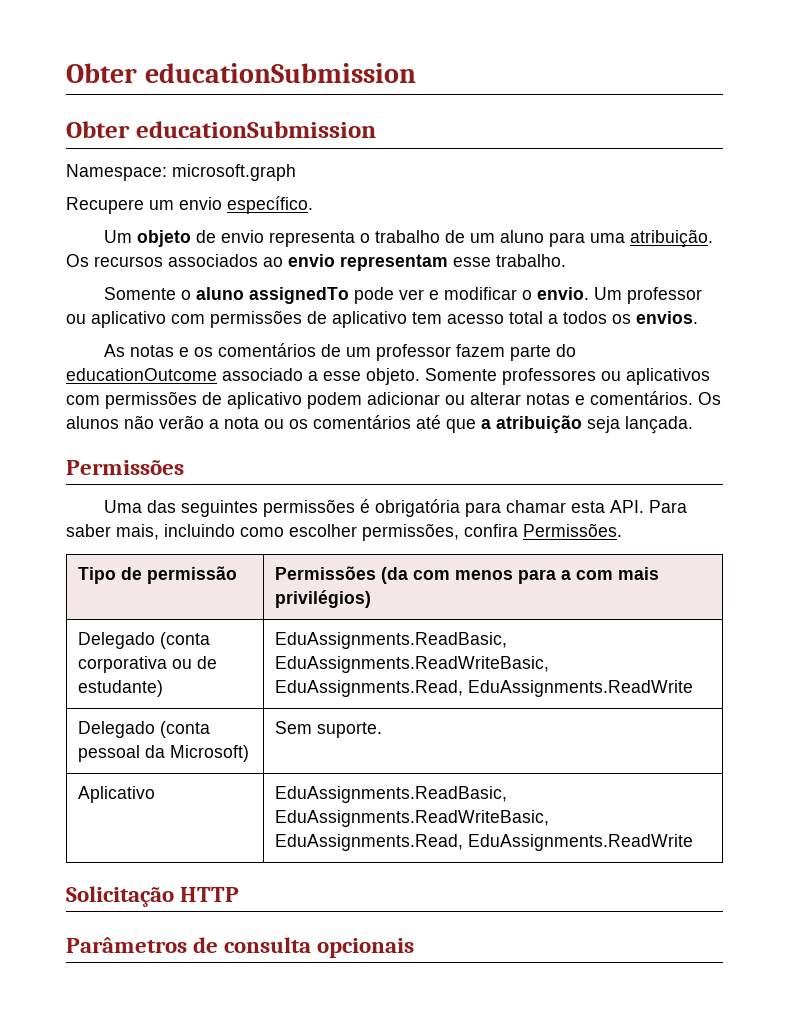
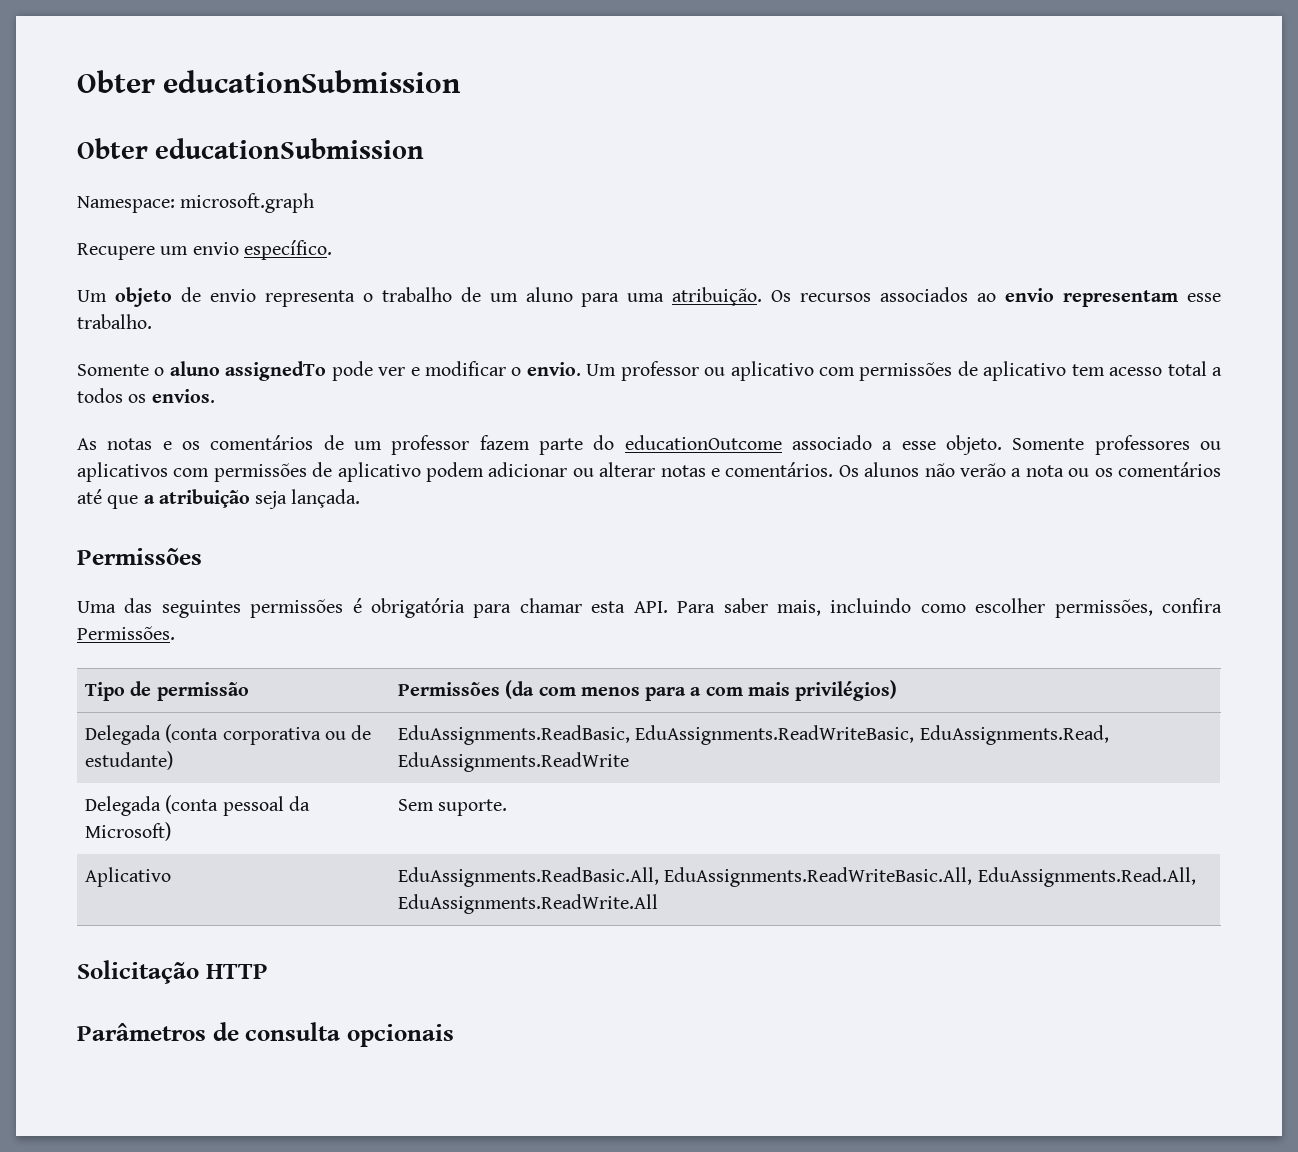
- Delegado (conta corporativa ou de estudante) | EduAssignments.ReadBasic, EduAssignments.ReadWriteBasic, EduAssignments.Read, EduAssignments.ReadWrite
+ Delegada (conta corporativa ou de estudante) | EduAssignments.ReadBasic, EduAssignments.ReadWriteBasic, EduAssignments.Read, EduAssignments.ReadWrite
- Delegado (conta pessoal da Microsoft) | Sem suporte.
+ Delegada (conta pessoal da Microsoft) | Sem suporte.
- Aplicativo | EduAssignments.ReadBasic, EduAssignments.ReadWriteBasic, EduAssignments.Read, EduAssignments.ReadWrite
+ Aplicativo | EduAssignments.ReadBasic.All, EduAssignments.ReadWriteBasic.All, EduAssignments.Read.All, EduAssignments.ReadWrite.All

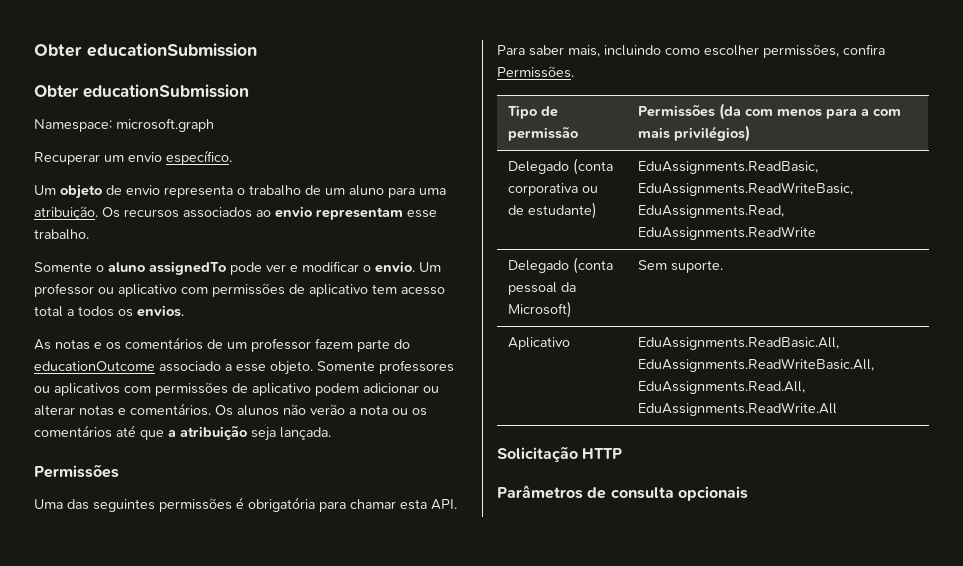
- Recupere um envio específico.
+ Recuperar um envio específico.
- Delegada (conta corporativa ou de estudante) | EduAssignments.ReadBasic, EduAssignments.ReadWriteBasic, EduAssignments.Read, EduAssignments.ReadWrite
+ Delegado (conta corporativa ou de estudante) | EduAssignments.ReadBasic, EduAssignments.ReadWriteBasic, EduAssignments.Read, EduAssignments.ReadWrite
- Delegada (conta pessoal da Microsoft) | Sem suporte.
+ Delegado (conta pessoal da Microsoft) | Sem suporte.

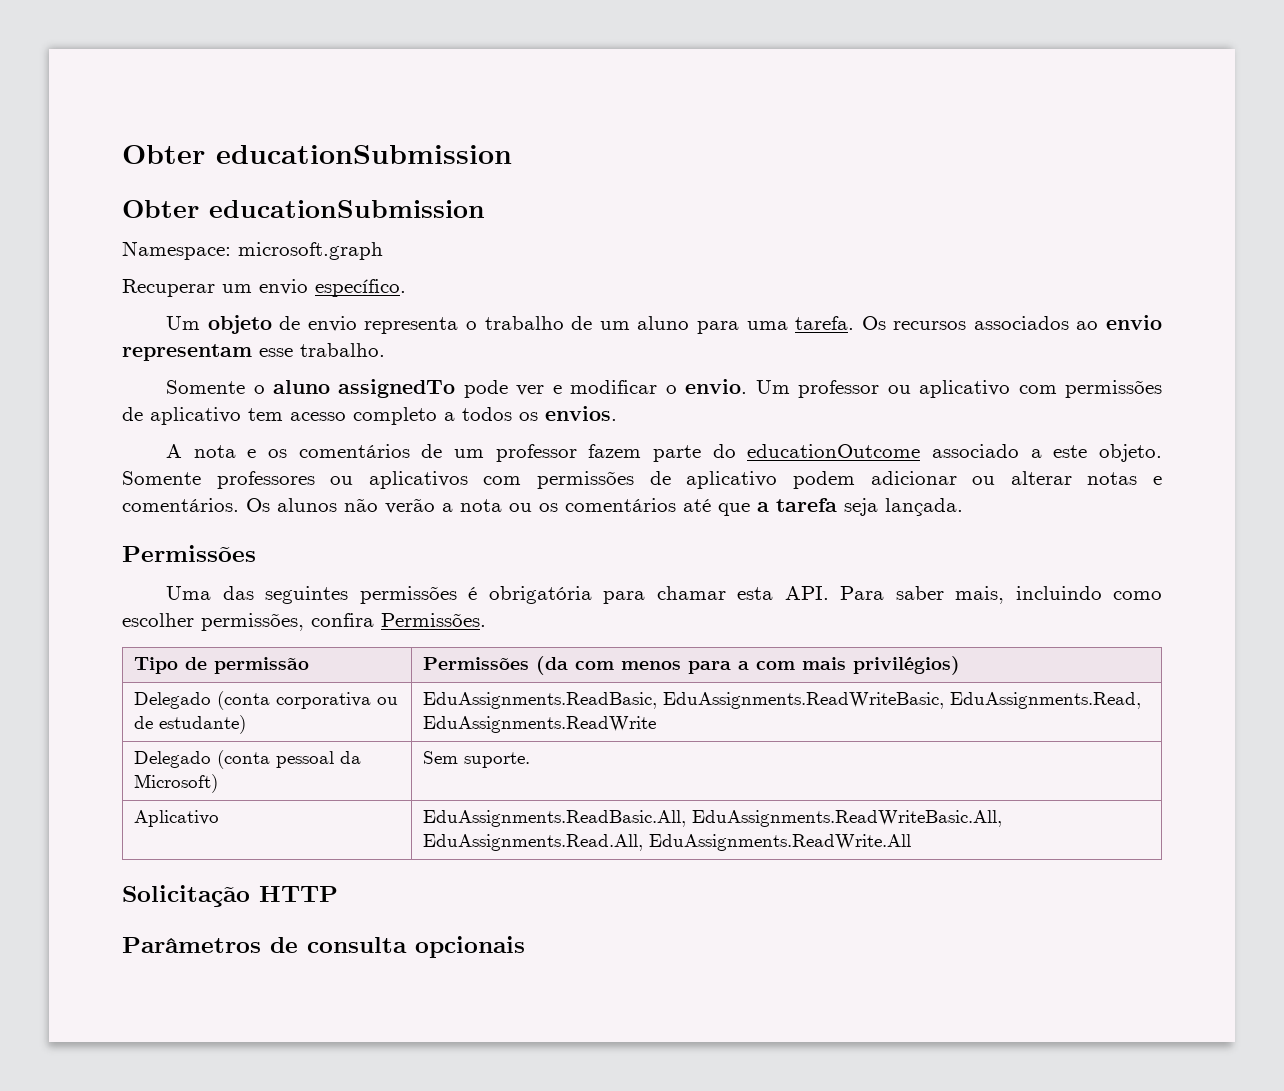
- Um objeto de envio representa o trabalho de um aluno para uma atribuição.
+ Um objeto de envio representa o trabalho de um aluno para uma tarefa.
- Um professor ou aplicativo com permissões de aplicativo tem acesso total a todos os envios.
+ Um professor ou aplicativo com permissões de aplicativo tem acesso completo a todos os envios.
- As notas e os comentários de um professor fazem parte do educationOutcome associado a esse objeto.
+ A nota e os comentários de um professor fazem parte do educationOutcome associado a este objeto.
- Os alunos não verão a nota ou os comentários até que a atribuição seja lançada.
+ Os alunos não verão a nota ou os comentários até que a tarefa seja lançada.

